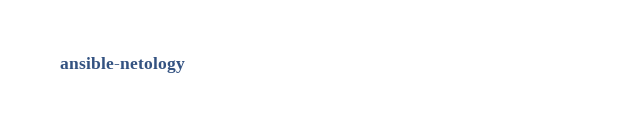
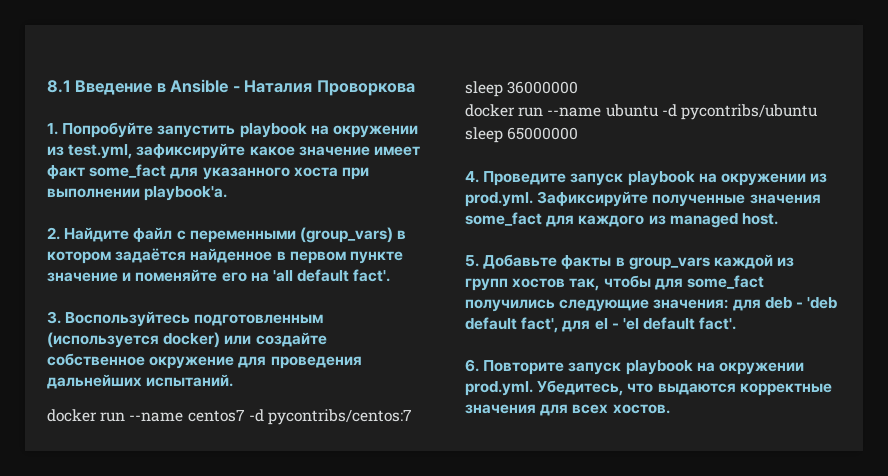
- ansible-netology
+ 8.1 Введение в Ansible - Наталия Проворкова
+ 1. Попробуйте запустить playbook на окружении из test.yml, зафиксируйте какое значение имеет факт some_fact для указанного хоста при выполнении playbook'a.
+ 2. Найдите файл с переменными (group_vars) в котором задаётся найденное в первом пункте значение и поменяйте его на 'all default fact'.
+ 3. Воспользуйтесь подготовленным (используется docker) или создайте собственное окружение для проведения дальнейших испытаний.
+ docker run --name centos7 -d pycontribs/centos:7 sleep 36000000
+ docker run --name ubuntu -d pycontribs/ubuntu sleep 65000000
+ 4. Проведите запуск playbook на окружении из prod.yml. Зафиксируйте полученные значения some_fact для каждого из managed host.
+ 5. Добавьте факты в group_vars каждой из групп хостов так, чтобы для some_fact получились следующие значения: для deb - 'deb default fact', для el - 'el default fact'.
+ 6. Повторите запуск playbook на окружении prod.yml. Убедитесь, что выдаются корректные значения для всех хостов.

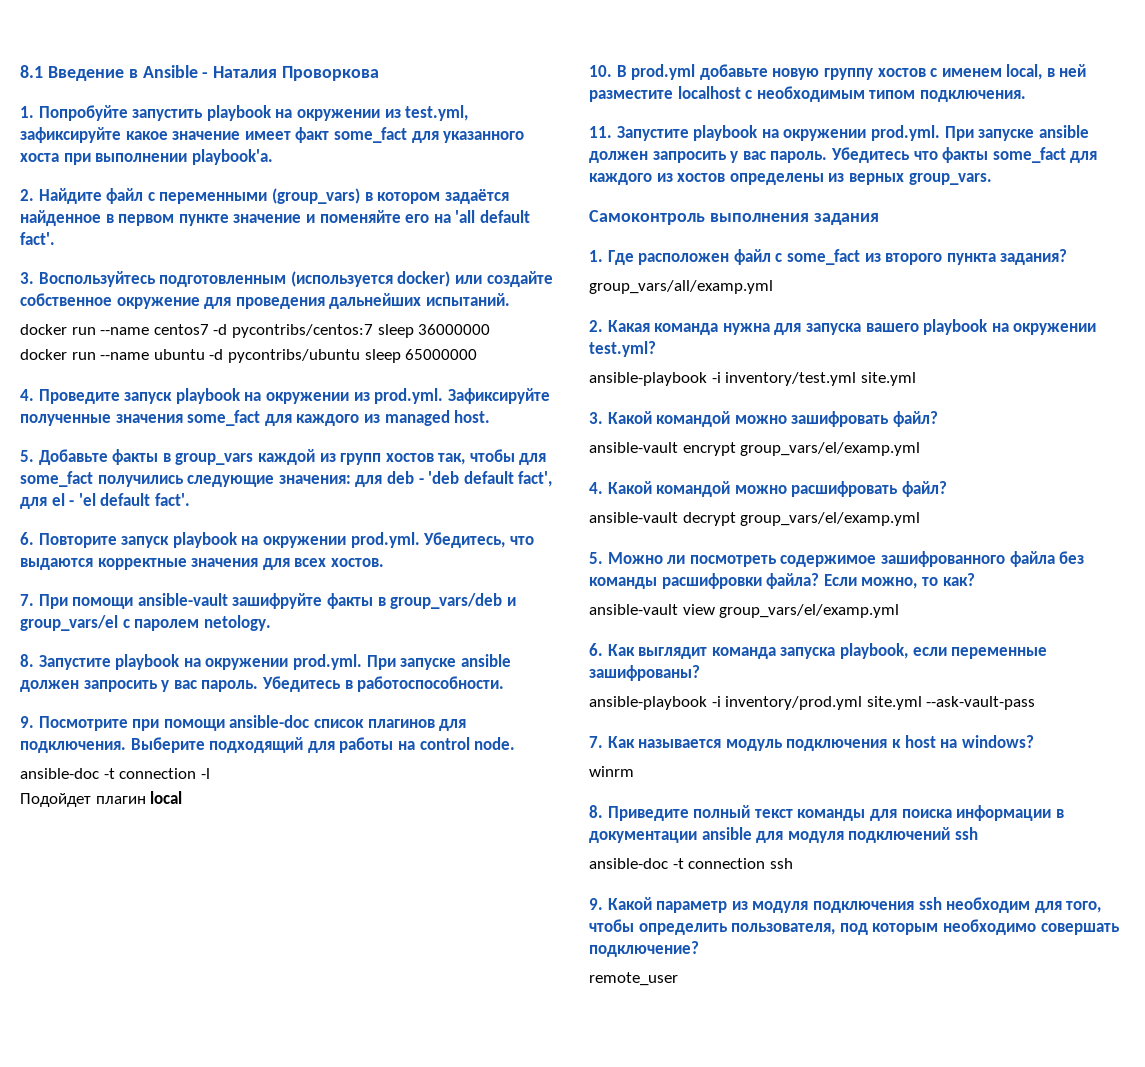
+ 7. При помощи ansible-vault зашифруйте факты в group_vars/deb и group_vars/el с паролем netology.
+ 8. Запустите playbook на окружении prod.yml. При запуске ansible должен запросить у вас пароль. Убедитесь в работоспособности.
+ 9. Посмотрите при помощи ansible-doc список плагинов для подключения. Выберите подходящий для работы на control node.
+ ansible-doc -t connection -l
+ Подойдет плагин local
+ 10. В prod.yml добавьте новую группу хостов с именем local, в ней разместите localhost с необходимым типом подключения.
+ 11. Запустите playbook на окружении prod.yml. При запуске ansible должен запросить у вас пароль. Убедитесь что факты some_fact для каждого из хостов определены из верных group_vars.
+ Самоконтроль выполнения задания
+ 1. Где расположен файл с some_fact из второго пункта задания?
+ group_vars/all/examp.yml
+ 2. Какая команда нужна для запуска вашего playbook на окружении test.yml?
+ ansible-playbook -i inventory/test.yml site.yml
+ 3. Какой командой можно зашифровать файл?
+ ansible-vault encrypt group_vars/el/examp.yml
+ 4. Какой командой можно расшифровать файл?
+ ansible-vault decrypt group_vars/el/examp.yml
+ 5. Можно ли посмотреть содержимое зашифрованного файла без команды расшифровки файла? Если можно, то как?
+ ansible-vault view group_vars/el/examp.yml
+ 6. Как выглядит команда запуска playbook, если переменные зашифрованы?
+ ansible-playbook -i inventory/prod.yml site.yml --ask-vault-pass
+ 7. Как называется модуль подключения к host на windows?
+ winrm
+ 8. Приведите полный текст команды для поиска информации в документации ansible для модуля подключений ssh
+ ansible-doc -t connection ssh
+ 9. Какой параметр из модуля подключения ssh необходим для того, чтобы определить пользователя, под которым необходимо совершать подключение?
+ remote_user

